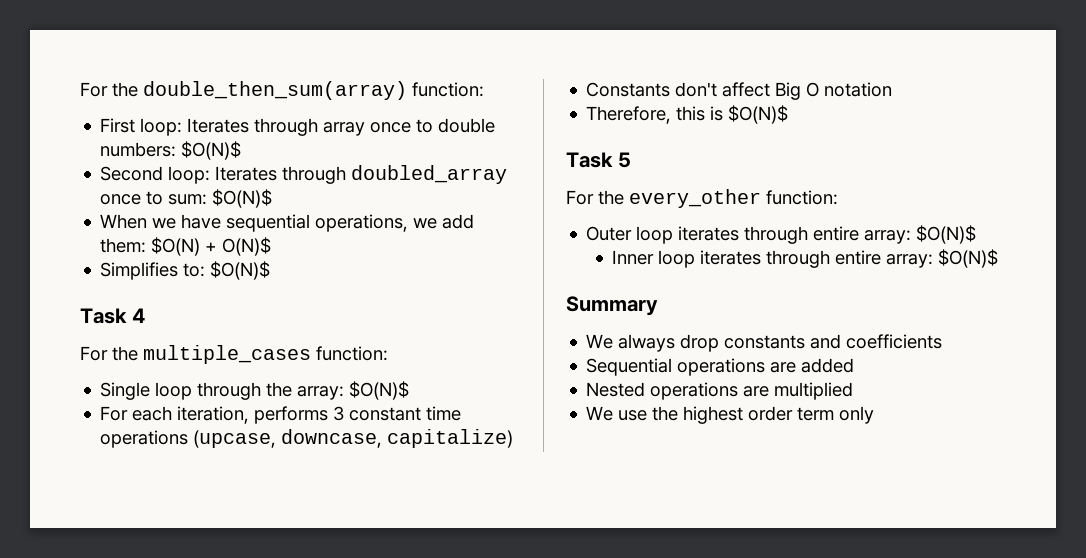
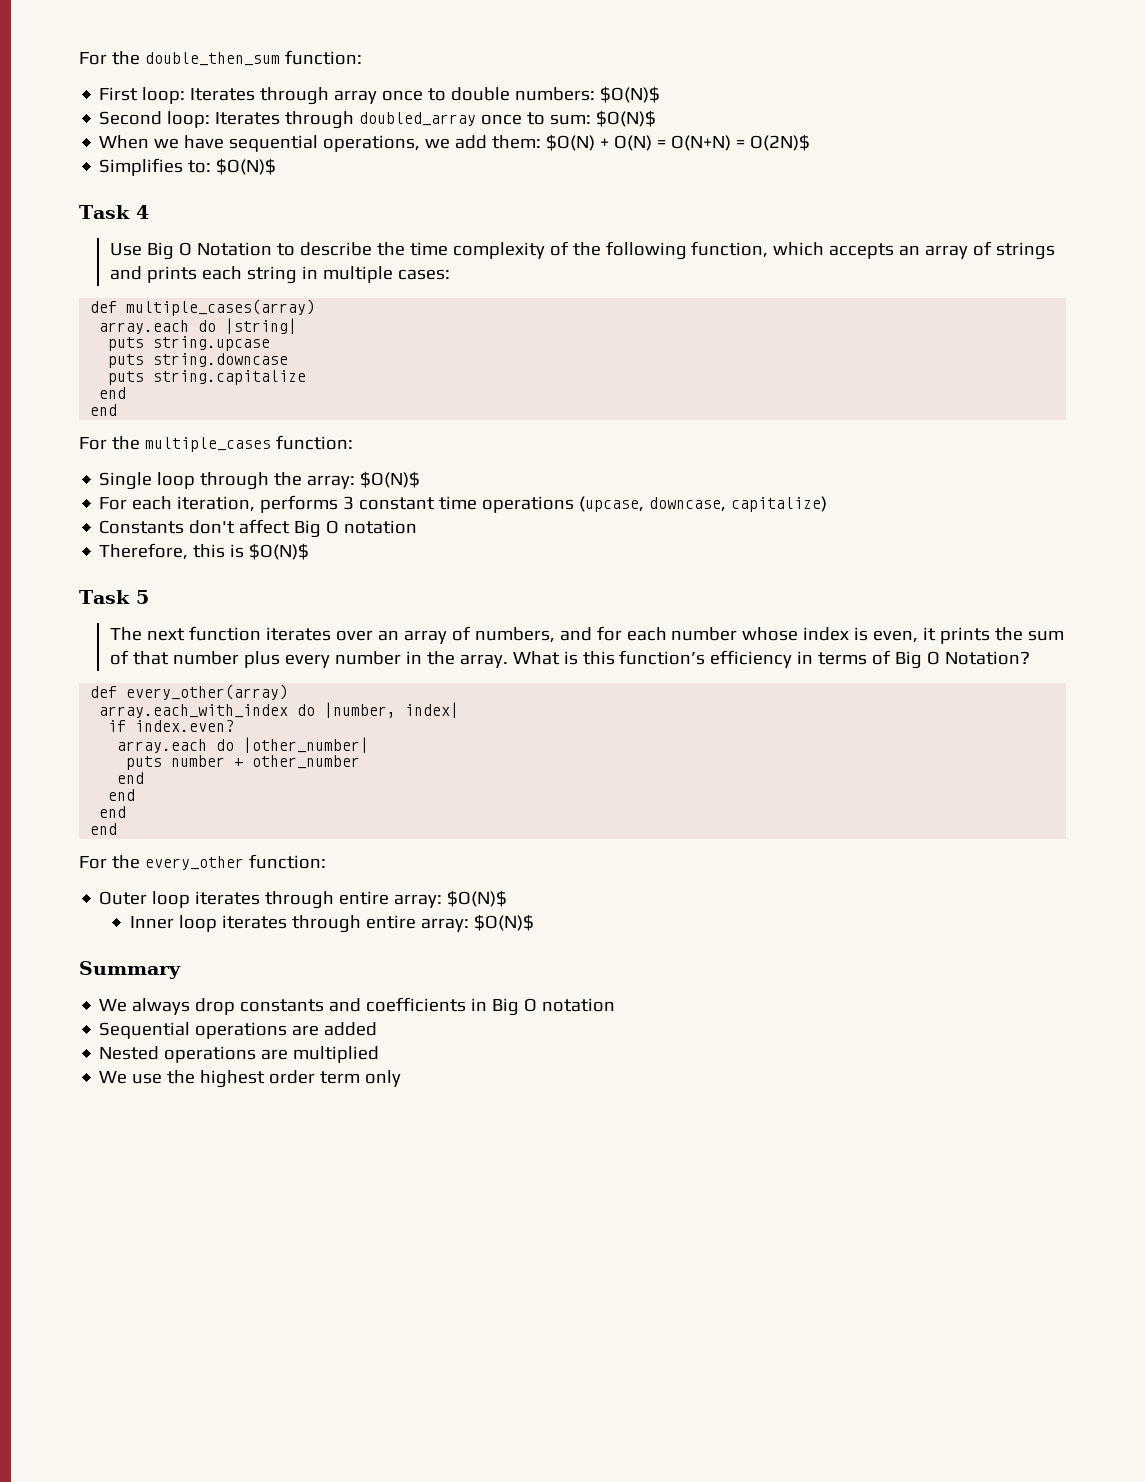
- For the double_then_sum(array) function:
+ For the double_then_sum function:
- When we have sequential operations, we add them: $O(N) + O(N)$
+ When we have sequential operations, we add them: $O(N) + O(N) = O(N+N) = O(2N)$
+ Use Big O Notation to describe the time complexity of the following function, which accepts an array of strings and prints each string in multiple cases:
+ def multiple_cases(array)
+ array.each do |string|
+ puts string.upcase
+ puts string.downcase
+ puts string.capitalize
+ end
+ end
+ The next function iterates over an array of numbers, and for each number whose index is even, it prints the sum of that number plus every number in the array. What is this function’s efficiency in terms of Big O Notation?
+ def every_other(array)
+ array.each_with_index do |number, index|
+ if index.even?
+ array.each do |other_number|
+ puts number + other_number
+ end
+ end
+ end
+ end
- We always drop constants and coefficients
+ We always drop constants and coefficients in Big O notation

